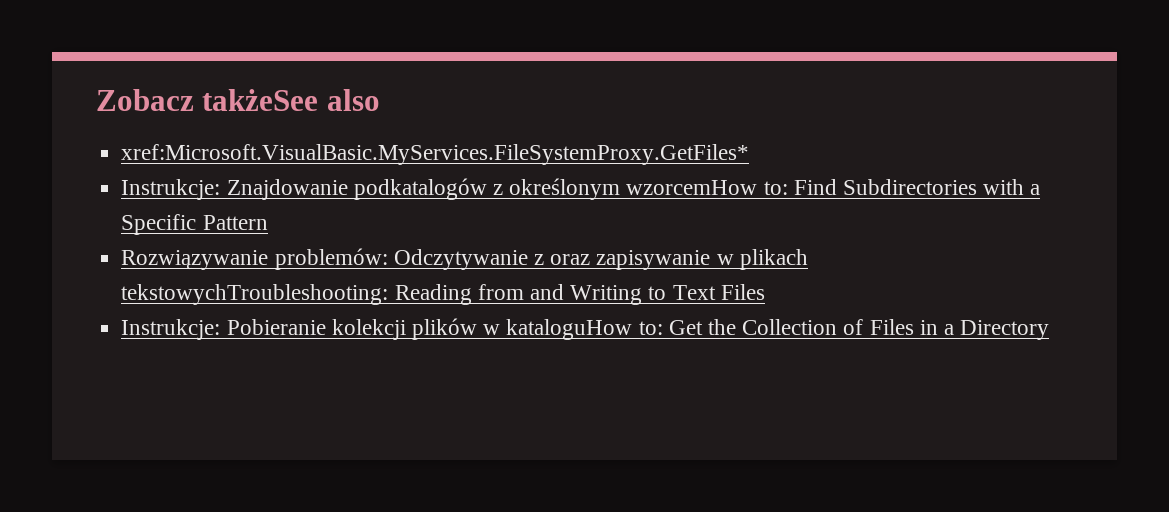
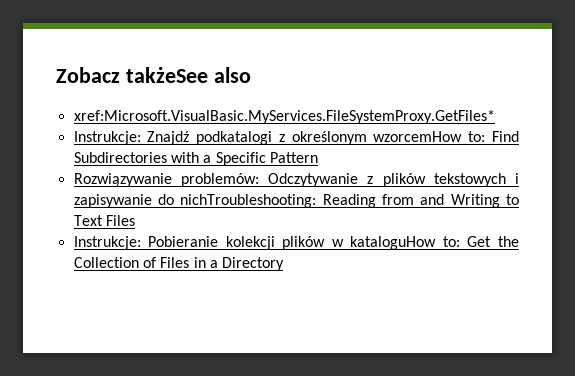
- Instrukcje: Znajdowanie podkatalogów z określonym wzorcemHow to: Find Subdirectories with a Specific Pattern
+ Instrukcje: Znajdź podkatalogi z określonym wzorcemHow to: Find Subdirectories with a Specific Pattern
- Rozwiązywanie problemów: Odczytywanie z oraz zapisywanie w plikach tekstowychTroubleshooting: Reading from and Writing to Text Files
+ Rozwiązywanie problemów: Odczytywanie z plików tekstowych i zapisywanie do nichTroubleshooting: Reading from and Writing to Text Files

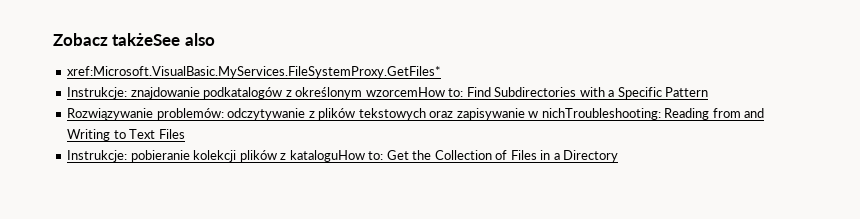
- Instrukcje: Znajdź podkatalogi z określonym wzorcemHow to: Find Subdirectories with a Specific Pattern
+ Instrukcje: znajdowanie podkatalogów z określonym wzorcemHow to: Find Subdirectories with a Specific Pattern
- Rozwiązywanie problemów: Odczytywanie z plików tekstowych i zapisywanie do nichTroubleshooting: Reading from and Writing to Text Files
+ Rozwiązywanie problemów: odczytywanie z plików tekstowych oraz zapisywanie w nichTroubleshooting: Reading from and Writing to Text Files
- Instrukcje: Pobieranie kolekcji plików w kataloguHow to: Get the Collection of Files in a Directory
+ Instrukcje: pobieranie kolekcji plików z kataloguHow to: Get the Collection of Files in a Directory

